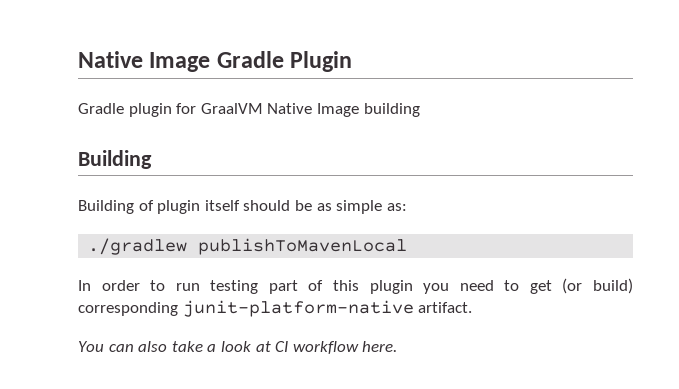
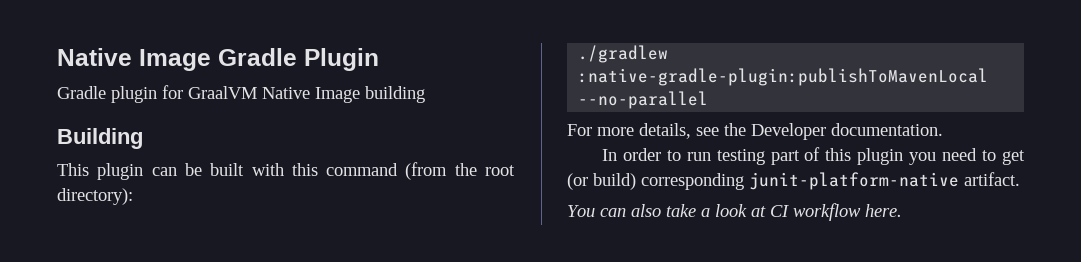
- Building of plugin itself should be as simple as:
- ./gradlew publishToMavenLocal
+ This plugin can be built with this command (from the root directory):
+ ./gradlew :native-gradle-plugin:publishToMavenLocal --no-parallel
+ For more details, see the Developer documentation.

